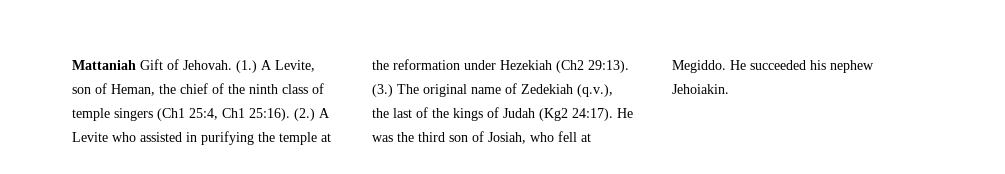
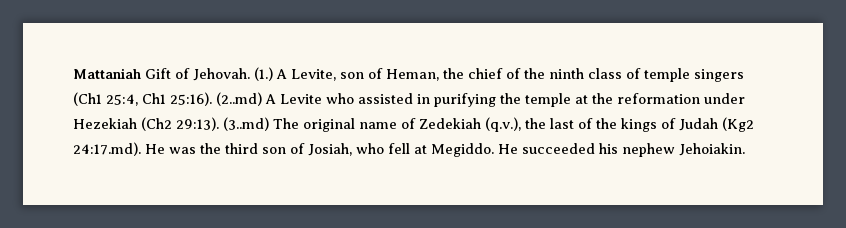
- (2.) A Levite who assisted in purifying the temple at the reformation under Hezekiah (Ch2 29:13).
+ (2..md) A Levite who assisted in purifying the temple at the reformation under Hezekiah (Ch2 29:13).
- (3.) The original name of Zedekiah (q.v.), the last of the kings of Judah (Kg2 24:17). He was the third son of Josiah, who fell at Megiddo.
+ (3..md) The original name of Zedekiah (q.v.), the last of the kings of Judah (Kg2 24:17.md). He was the third son of Josiah, who fell at Megiddo.

